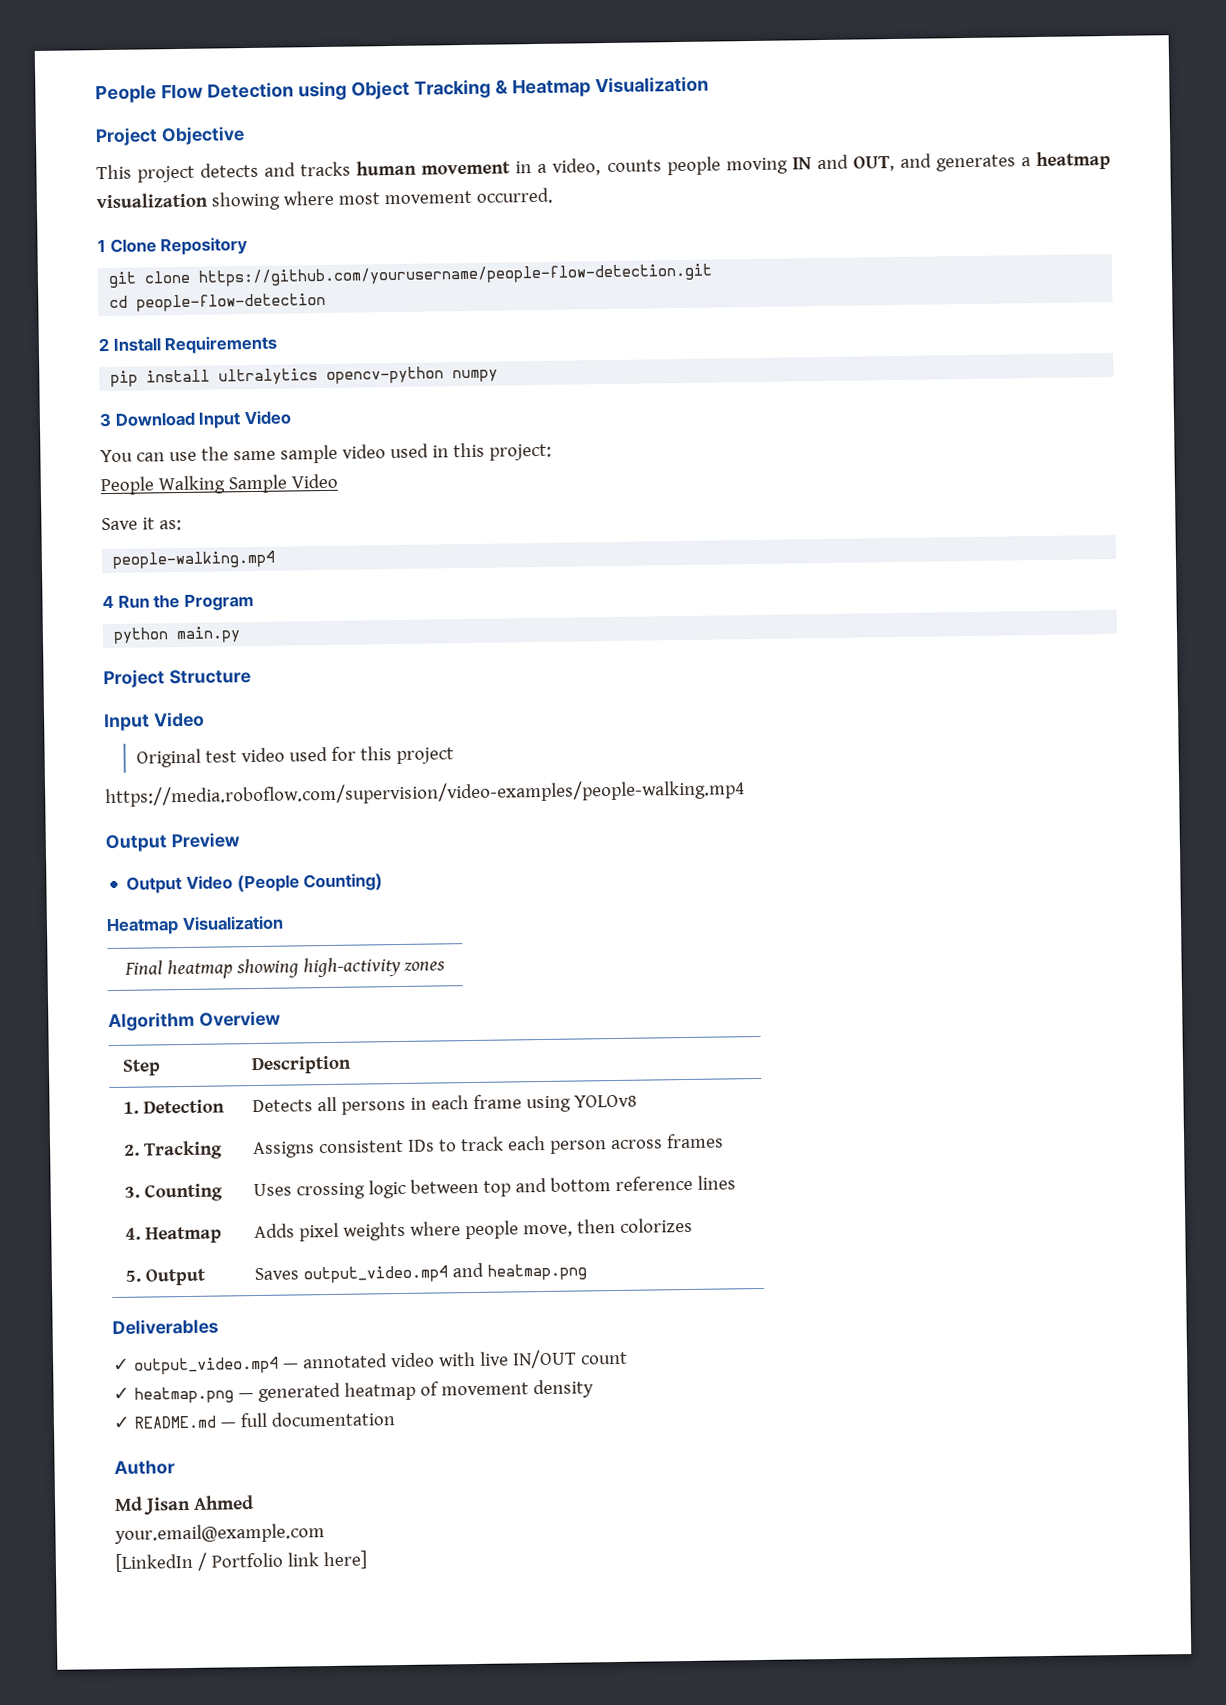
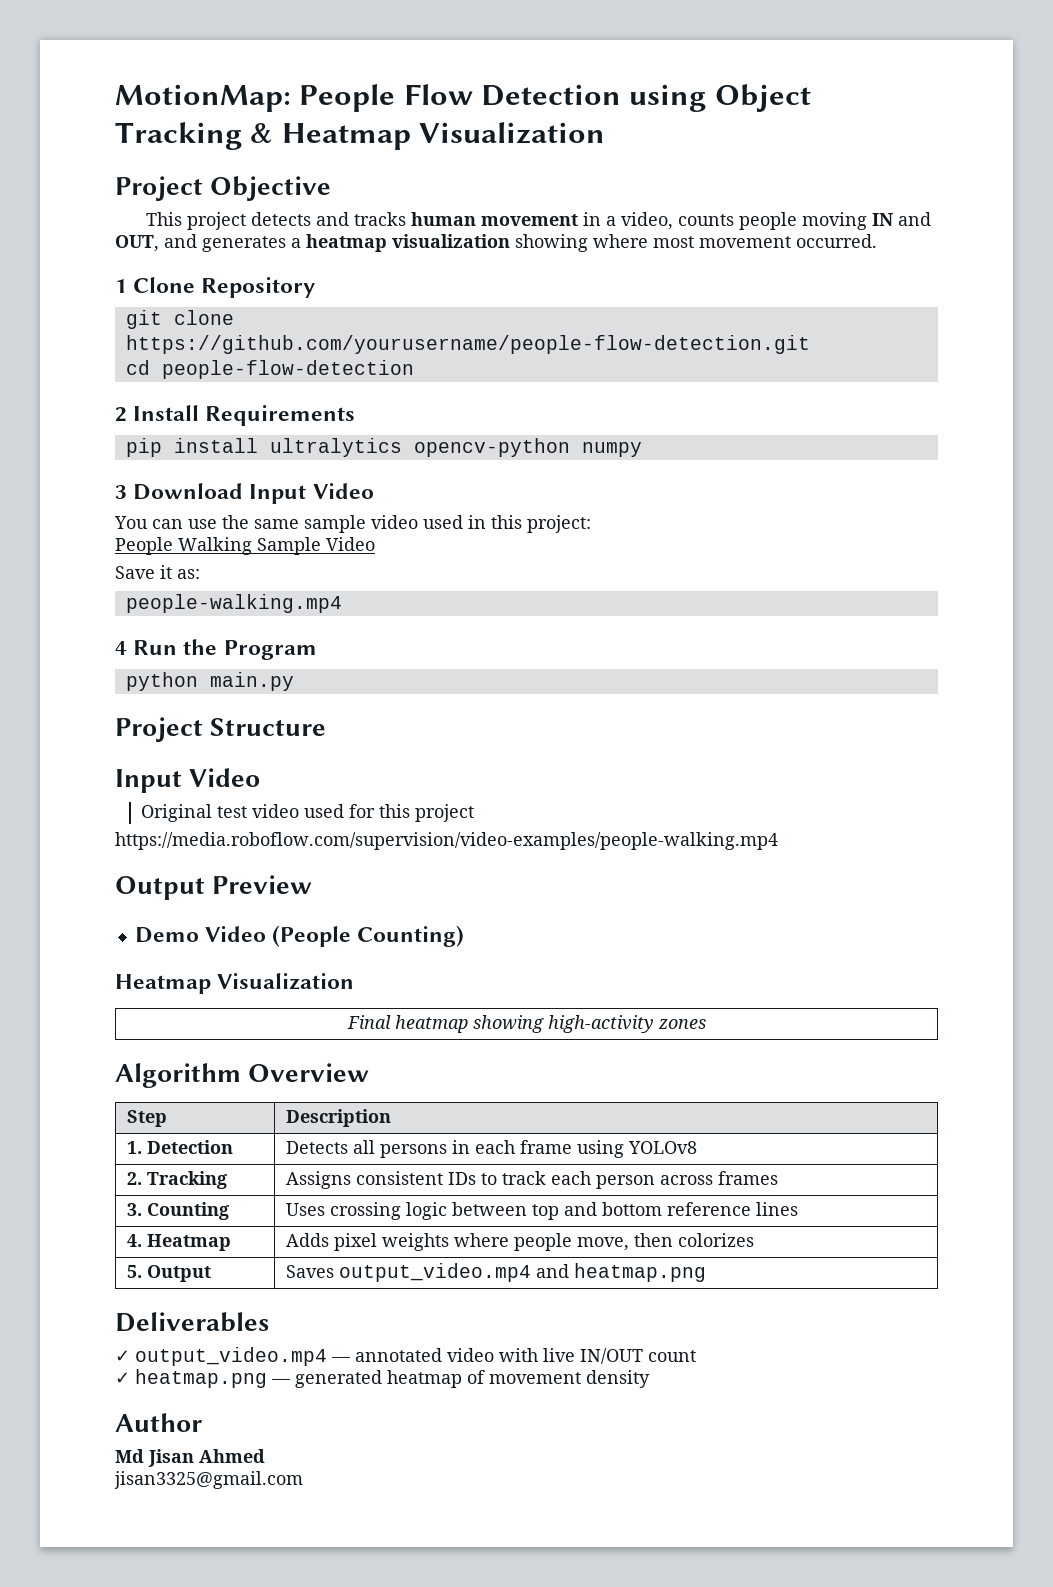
- People Flow Detection using Object Tracking & Heatmap Visualization
+ MotionMap: People Flow Detection using Object Tracking & Heatmap Visualization
- Output Video (People Counting)
+ Demo Video (People Counting)
- ✓ README.md — full documentation
- your.email@example.com
- [LinkedIn / Portfolio link here]
+ jisan3325@gmail.com

